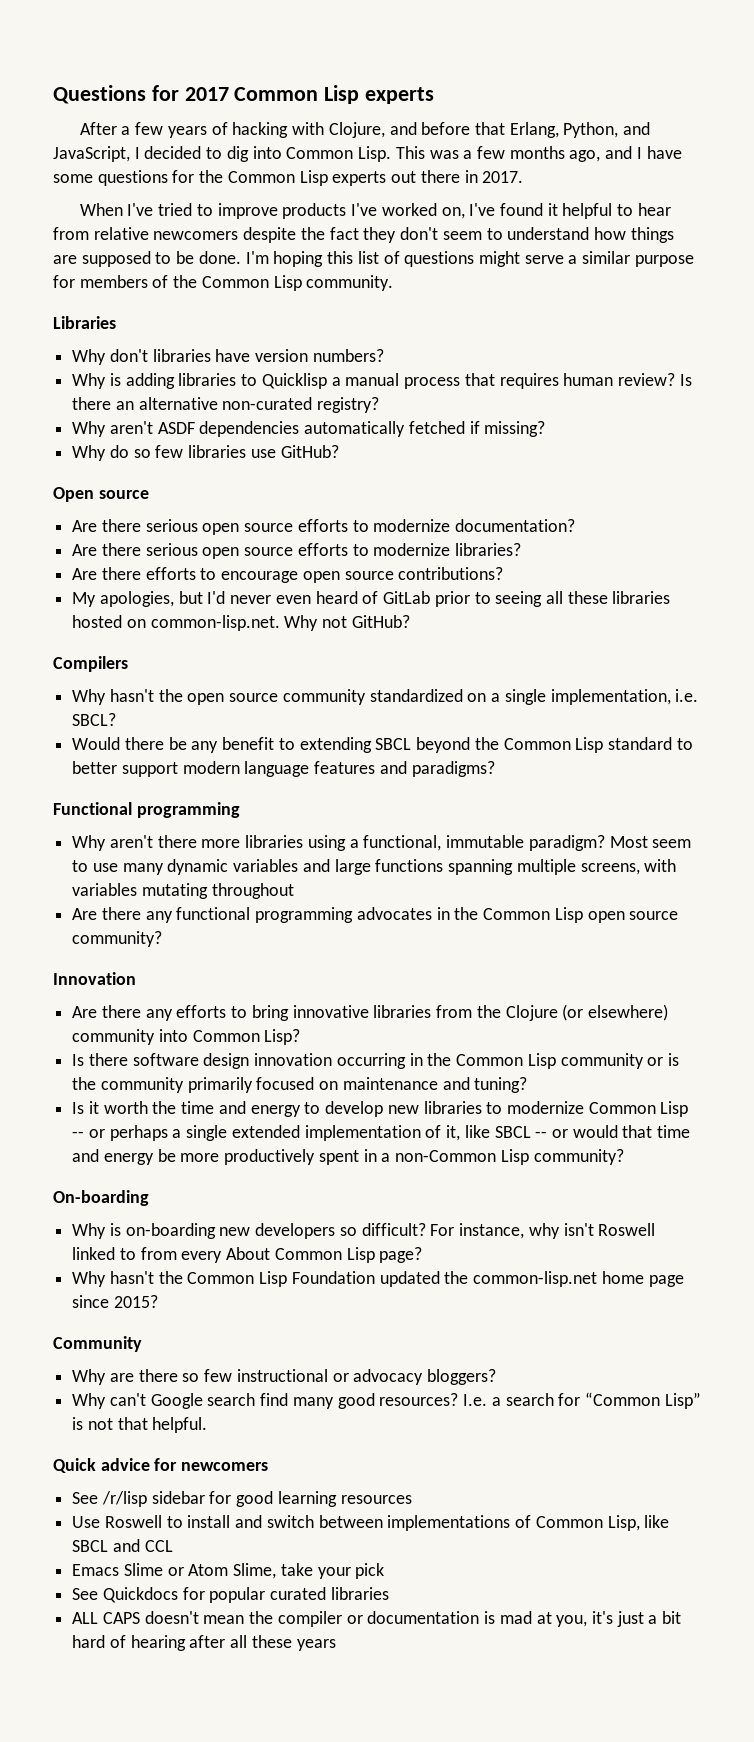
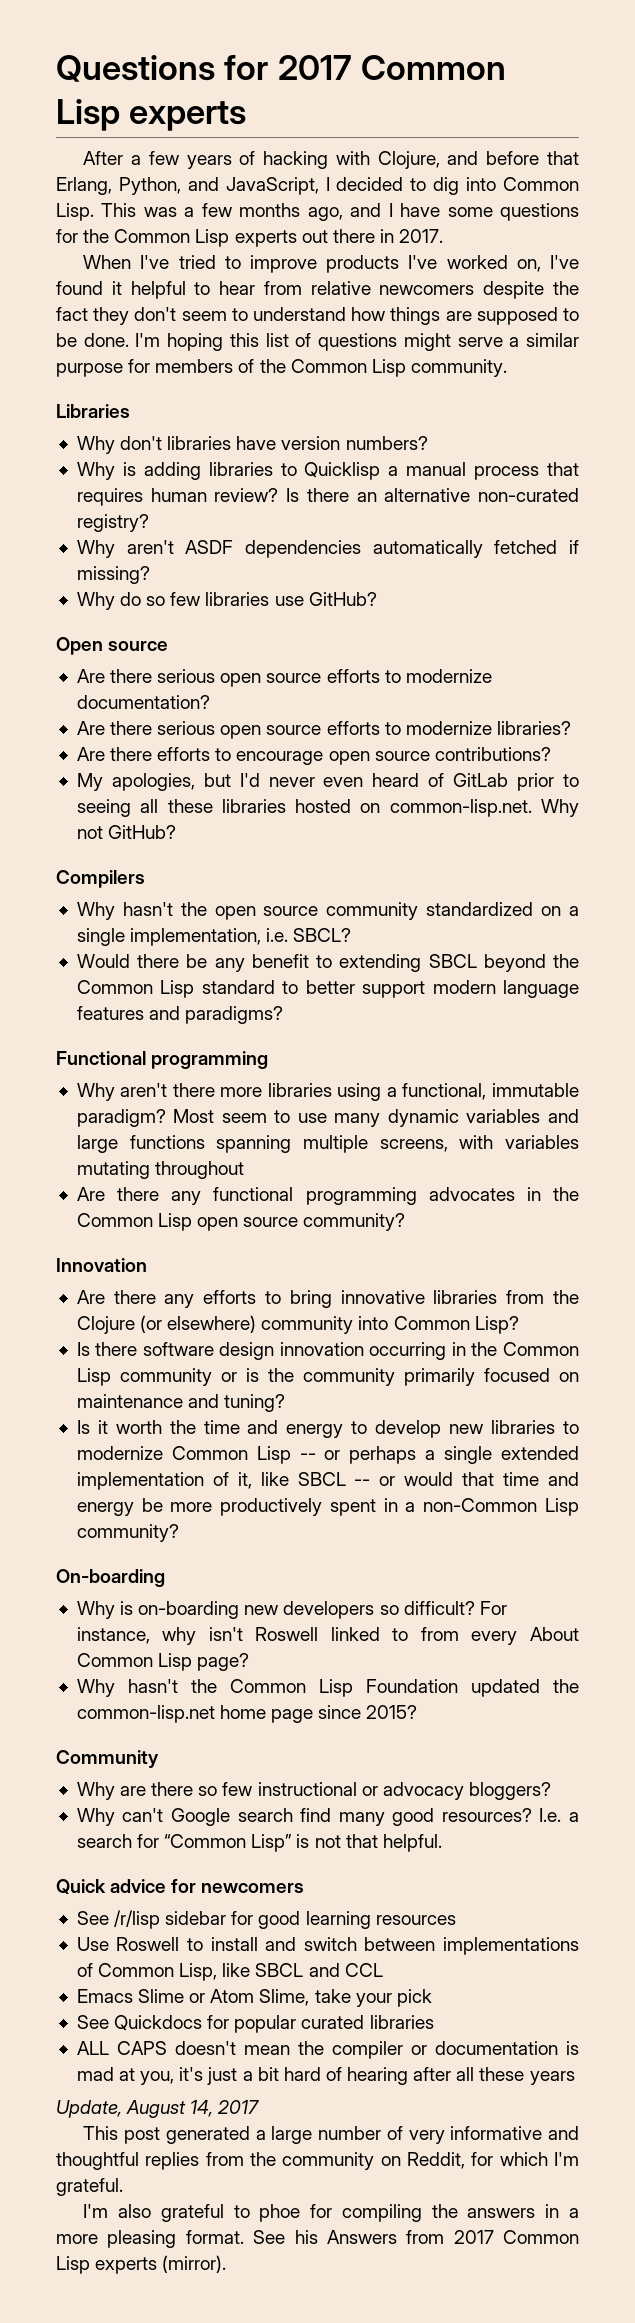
+ Update, August 14, 2017
+ This post generated a large number of very informative and thoughtful replies from the community on Reddit, for which I'm grateful.
+ I'm also grateful to phoe for compiling the answers in a more pleasing format. See his Answers from 2017 Common Lisp experts (mirror).

